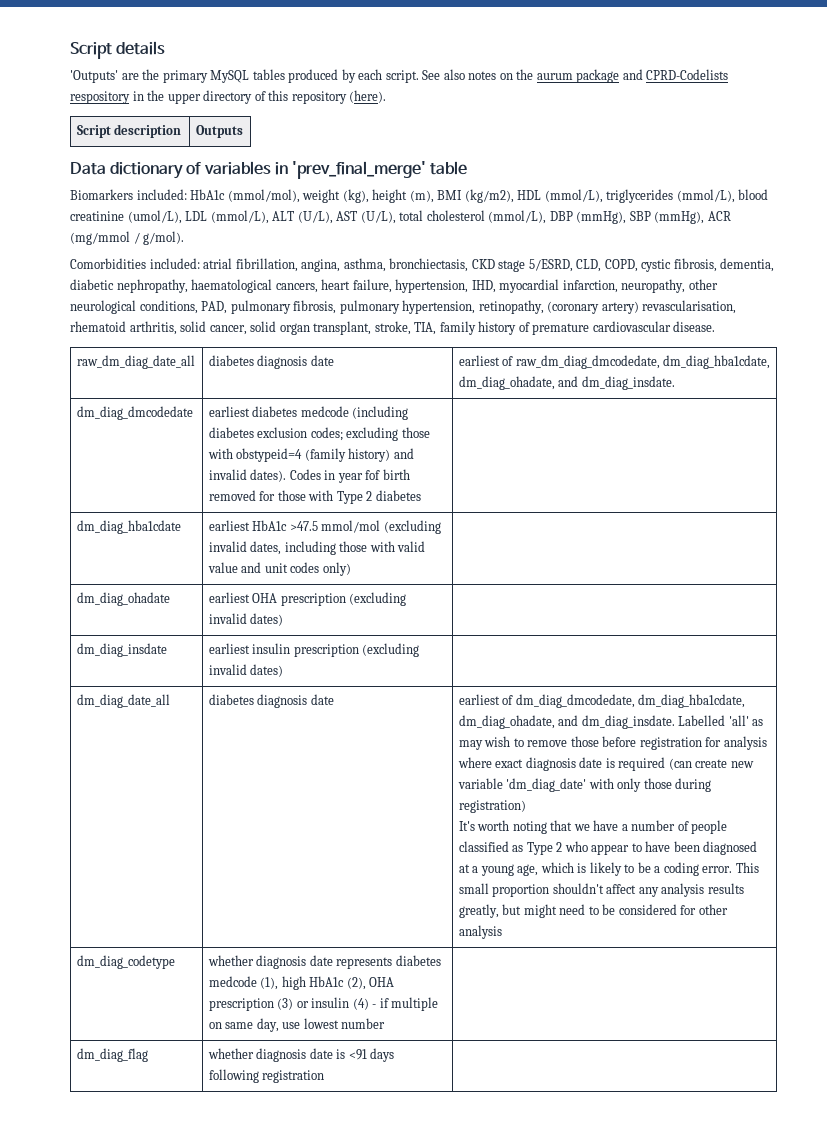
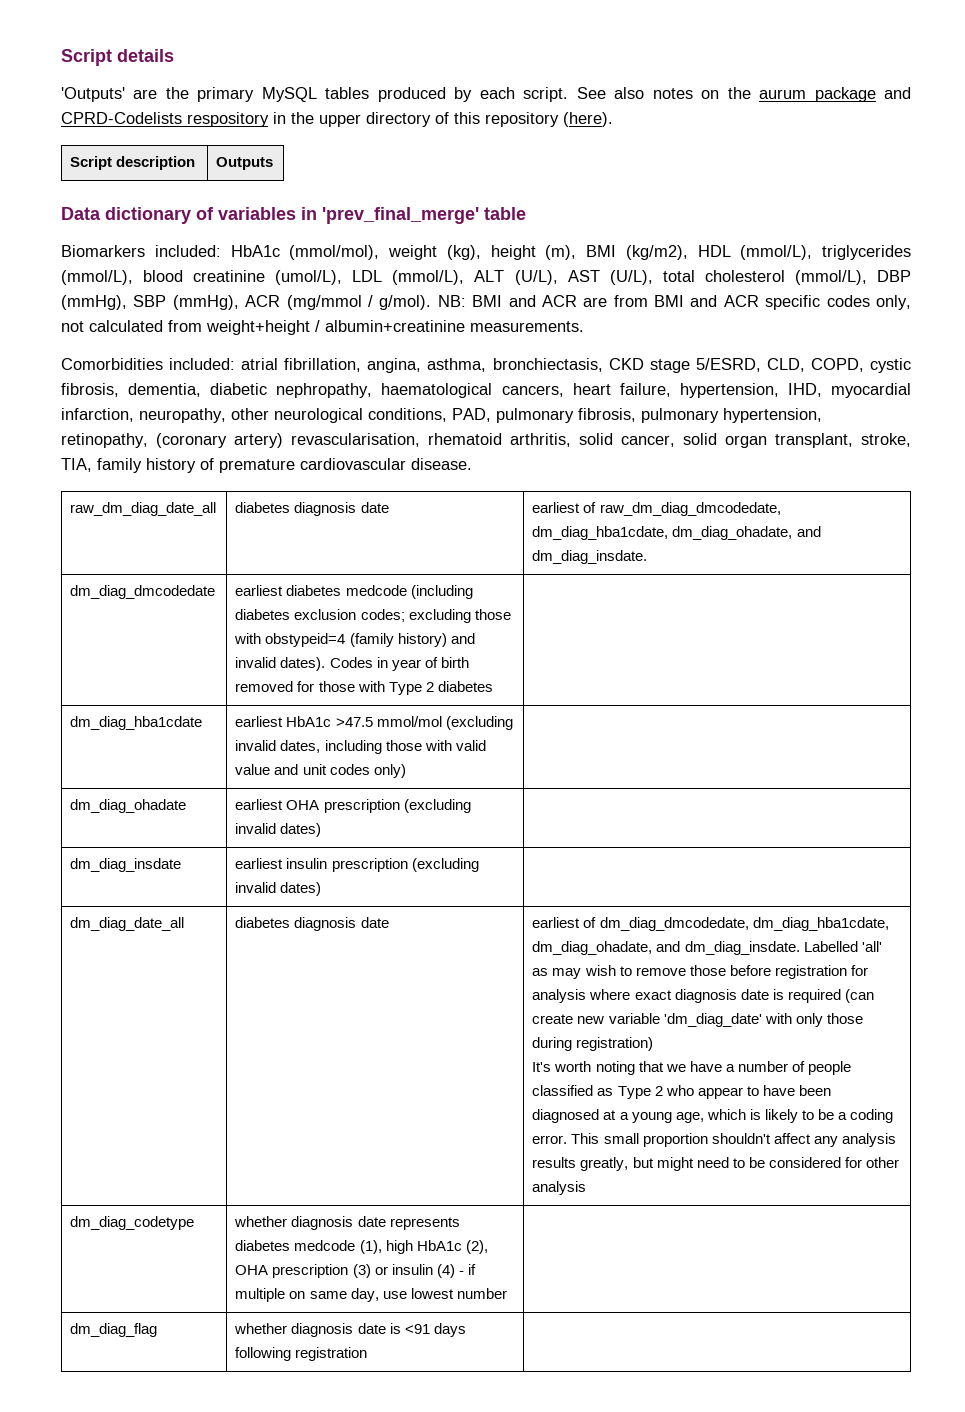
+ NB: BMI and ACR are from BMI and ACR specific codes only, not calculated from weight+height / albumin+creatinine measurements.
- dm_diag_dmcodedate | earliest diabetes medcode (including diabetes exclusion codes; excluding those with obstypeid=4 (family history) and invalid dates). Codes in year fof birth removed for those with Type 2 diabetes |
+ dm_diag_dmcodedate | earliest diabetes medcode (including diabetes exclusion codes; excluding those with obstypeid=4 (family history) and invalid dates). Codes in year of birth removed for those with Type 2 diabetes |

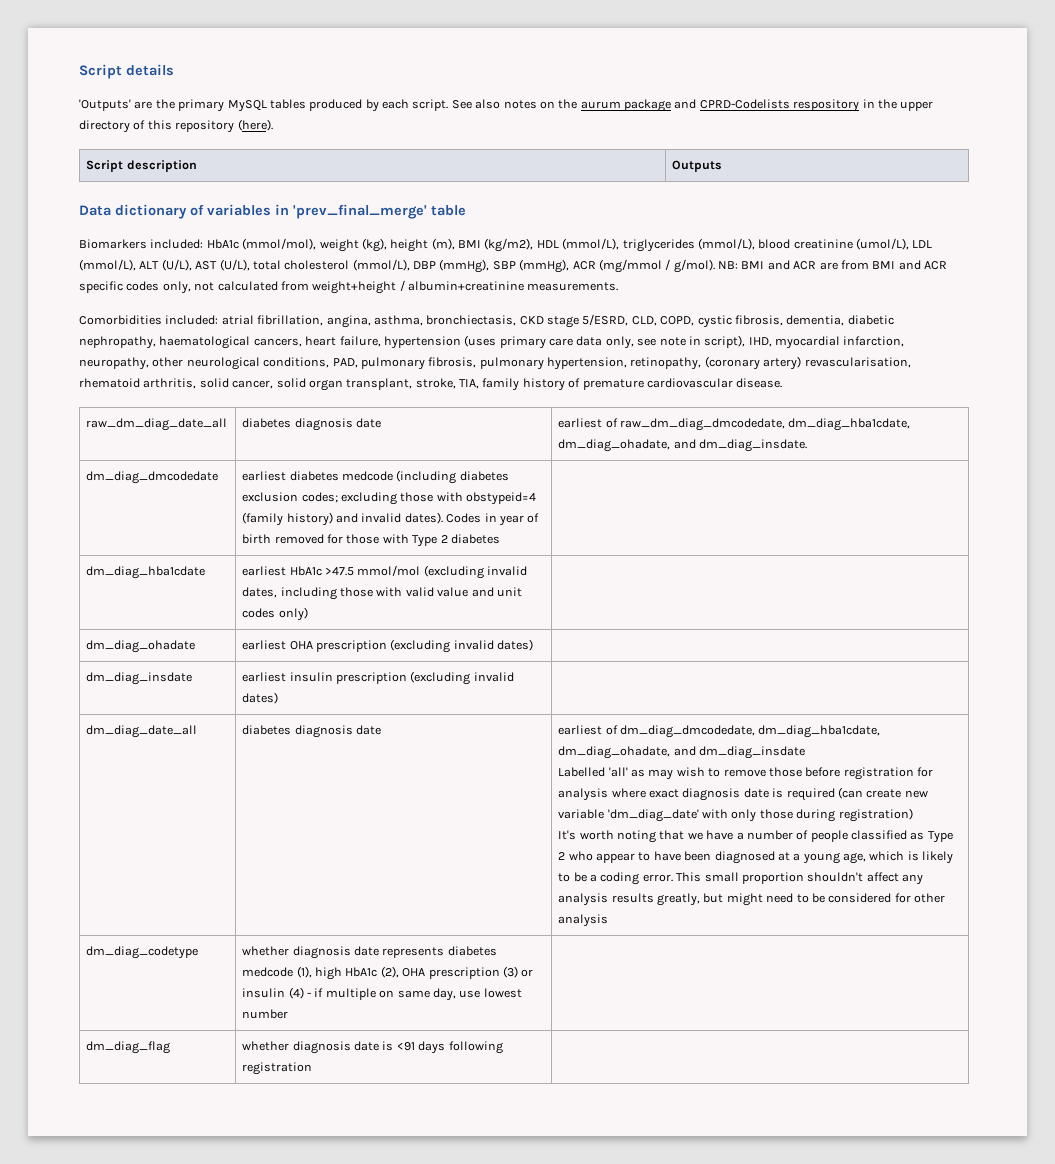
- Comorbidities included: atrial fibrillation, angina, asthma, bronchiectasis, CKD stage 5/ESRD, CLD, COPD, cystic fibrosis, dementia, diabetic nephropathy, haematological cancers, heart failure, hypertension, IHD, myocardial infarction, neuropathy, other neurological conditions, PAD, pulmonary fibrosis, pulmonary hypertension, retinopathy, (coronary artery) revascularisation, rhematoid arthritis, solid cancer, solid organ transplant, stroke, TIA, family history of premature cardiovascular disease.
+ Comorbidities included: atrial fibrillation, angina, asthma, bronchiectasis, CKD stage 5/ESRD, CLD, COPD, cystic fibrosis, dementia, diabetic nephropathy, haematological cancers, heart failure, hypertension (uses primary care data only, see note in script), IHD, myocardial infarction, neuropathy, other neurological conditions, PAD, pulmonary fibrosis, pulmonary hypertension, retinopathy, (coronary artery) revascularisation, rhematoid arthritis, solid cancer, solid organ transplant, stroke, TIA, family history of premature cardiovascular disease.
- earliest of dm_diag_dmcodedate, dm_diag_hba1cdate, dm_diag_ohadate, and dm_diag_insdate. Labelled 'all' as may wish to remove those before registration for analysis where exact diagnosis date is required (can create new variable 'dm_diag_date' with only those during registration)
+ earliest of dm_diag_dmcodedate, dm_diag_hba1cdate, dm_diag_ohadate, and dm_diag_insdate
+ Labelled 'all' as may wish to remove those before registration for analysis where exact diagnosis date is required (can create new variable 'dm_diag_date' with only those during registration)

